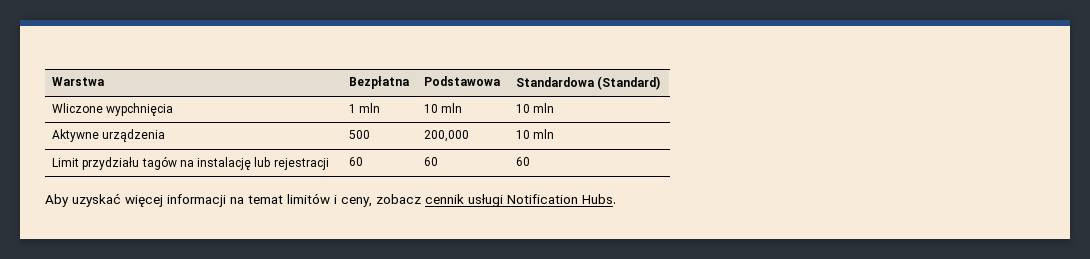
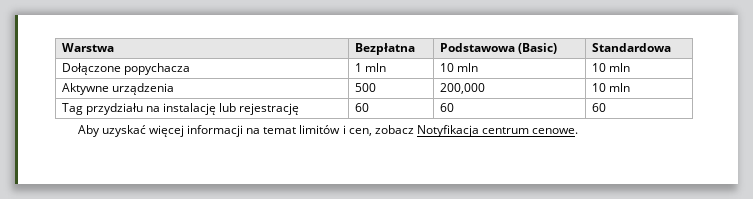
- Warstwa | Bezpłatna | Podstawowa | Standardowa (Standard)
- Wliczone wypchnięcia | 1 mln | 10 mln | 10 mln
+ Warstwa | Bezpłatna | Podstawowa (Basic) | Standardowa
+ Dołączone popychacza | 1 mln | 10 mln | 10 mln
- Limit przydziału tagów na instalację lub rejestracji | 60 | 60 | 60
+ Tag przydziału na instalację lub rejestrację | 60 | 60 | 60
- Aby uzyskać więcej informacji na temat limitów i ceny, zobacz cennik usługi Notification Hubs.
+ Aby uzyskać więcej informacji na temat limitów i cen, zobacz Notyfikacja centrum cenowe.

